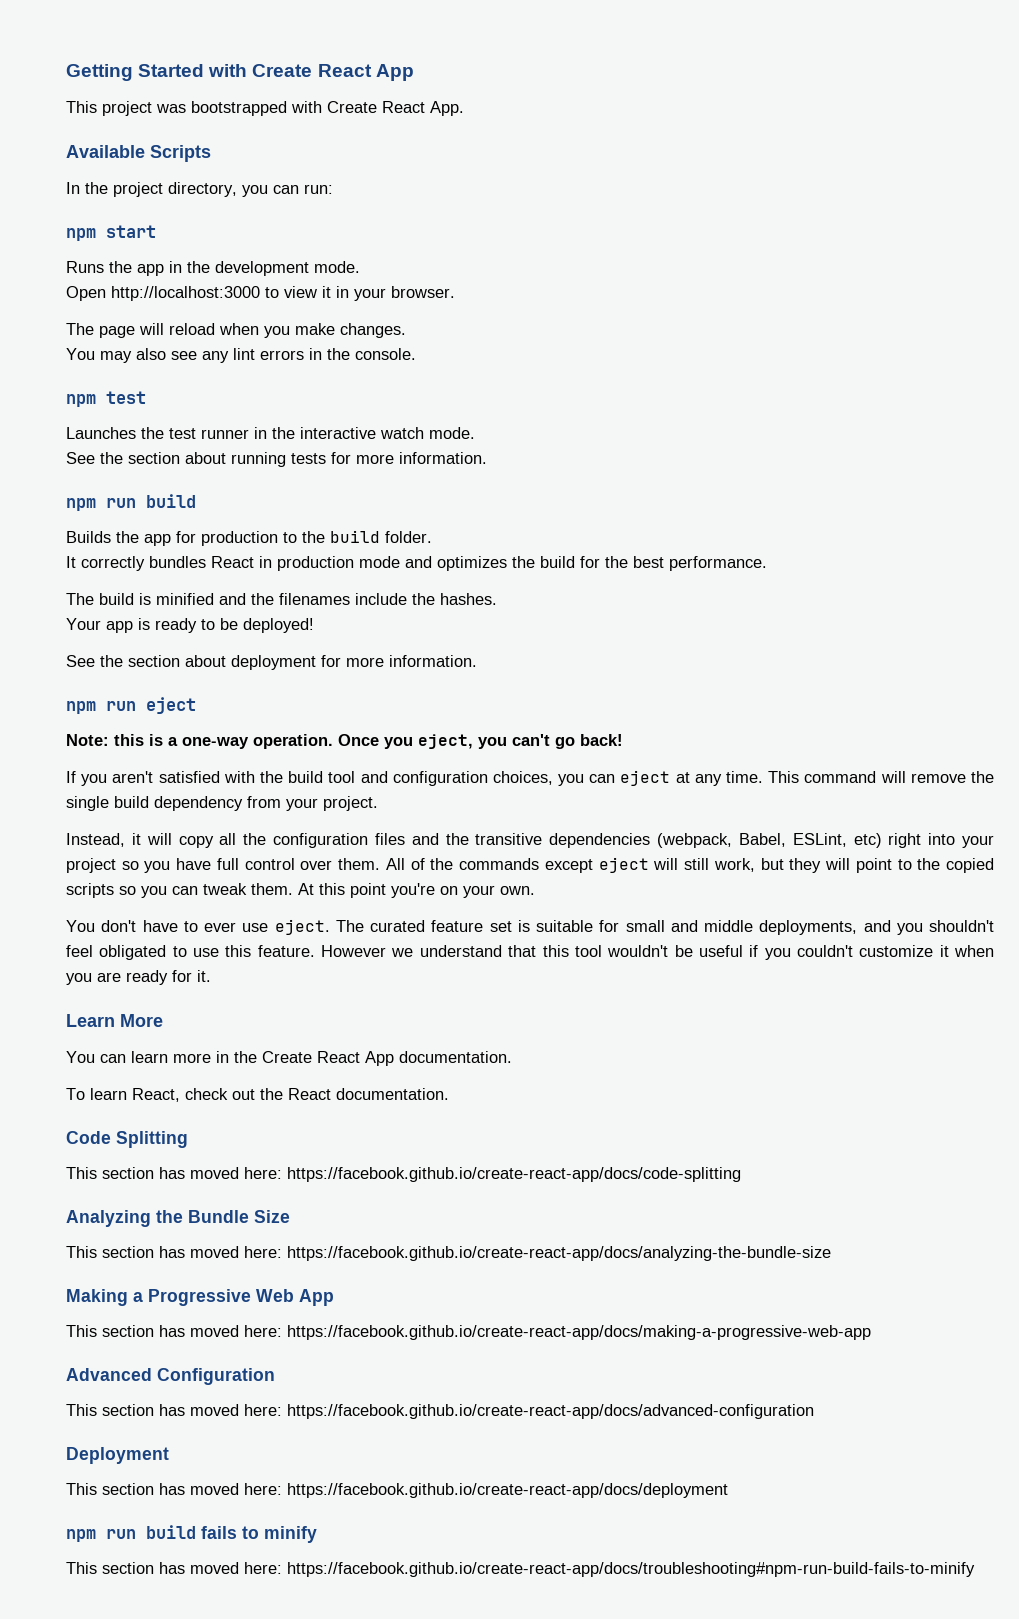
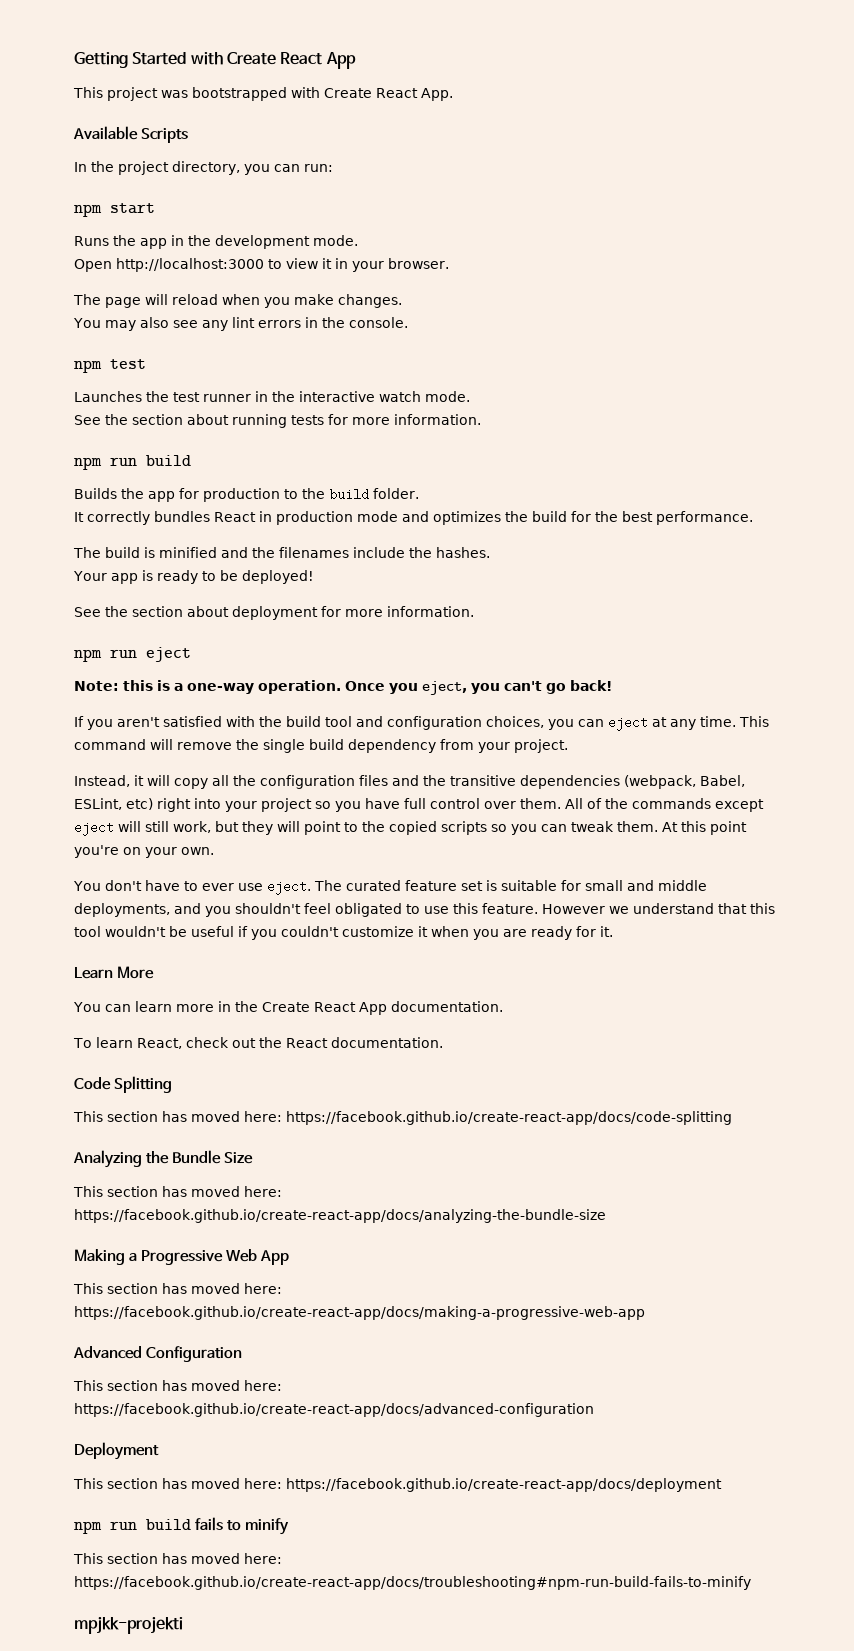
+ mpjkk-projekti

